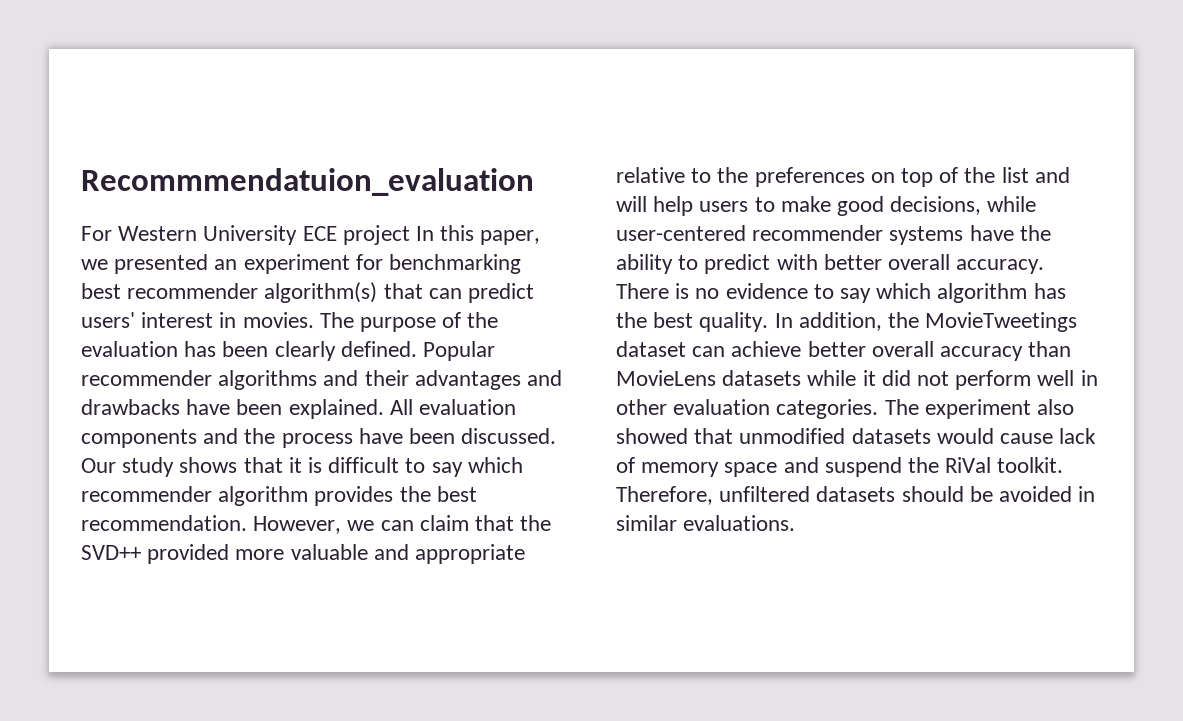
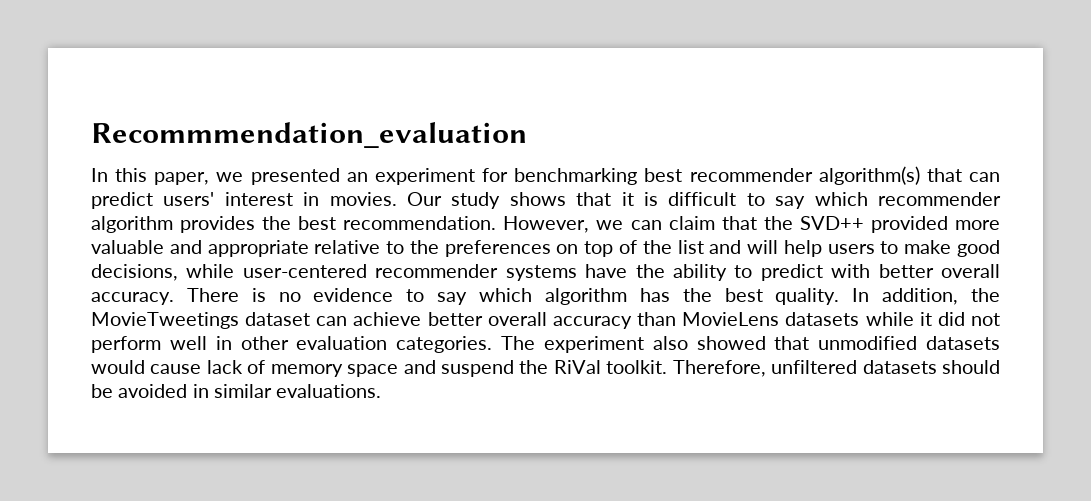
- Recommmendatuion_evaluation
- For Western University ECE project In this paper, we presented an experiment for benchmarking best recommender algorithm(s) that can predict users' interest in movies.
+ Recommmendation_evaluation
+ In this paper, we presented an experiment for benchmarking best recommender algorithm(s) that can predict users' interest in movies.
- The purpose of the evaluation has been clearly defined. Popular recommender algorithms and their advantages and drawbacks have been explained. All evaluation components and the process have been discussed.

